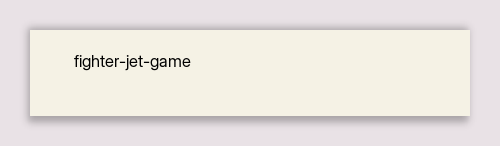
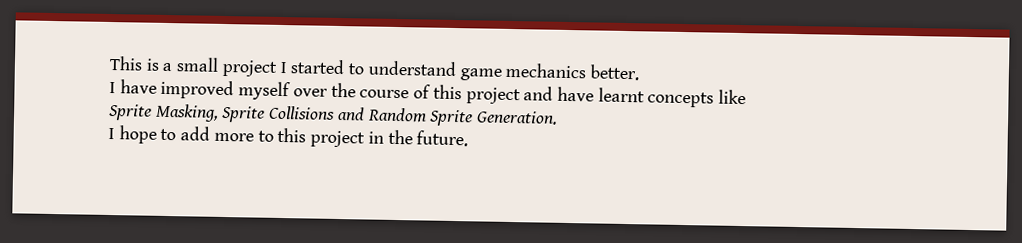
- fighter-jet-game
+ This is a small project I started to understand game mechanics better.
+ I have improved myself over the course of this project and have learnt concepts like
+ Sprite Masking, Sprite Collisions and Random Sprite Generation.
+ I hope to add more to this project in the future.

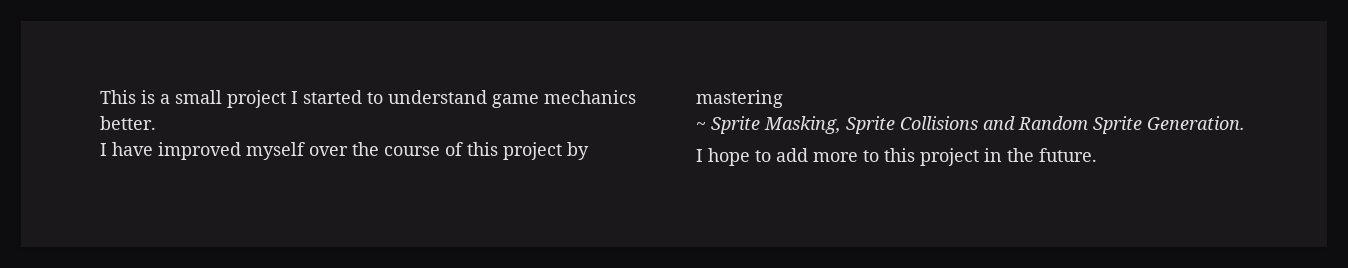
- I have improved myself over the course of this project and have learnt concepts like
- Sprite Masking, Sprite Collisions and Random Sprite Generation.
+ I have improved myself over the course of this project by mastering
+ ~ Sprite Masking, Sprite Collisions and Random Sprite Generation.

